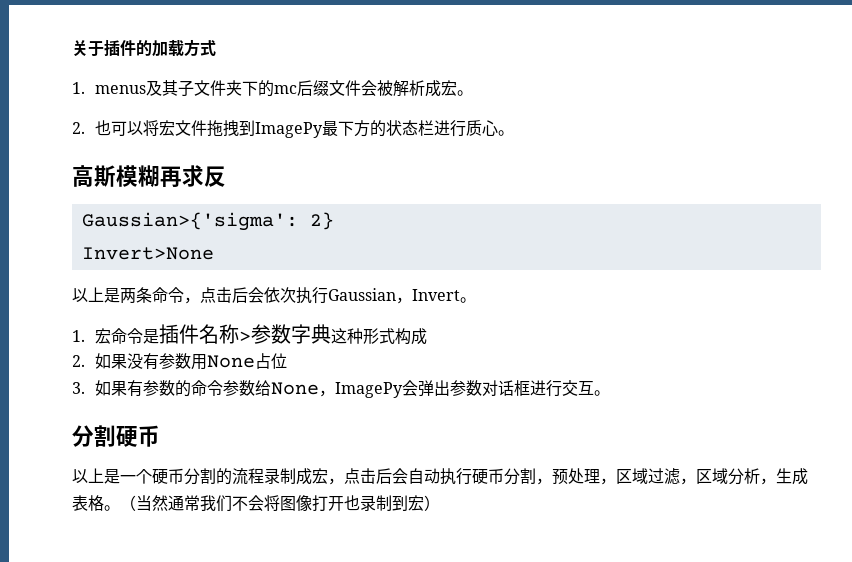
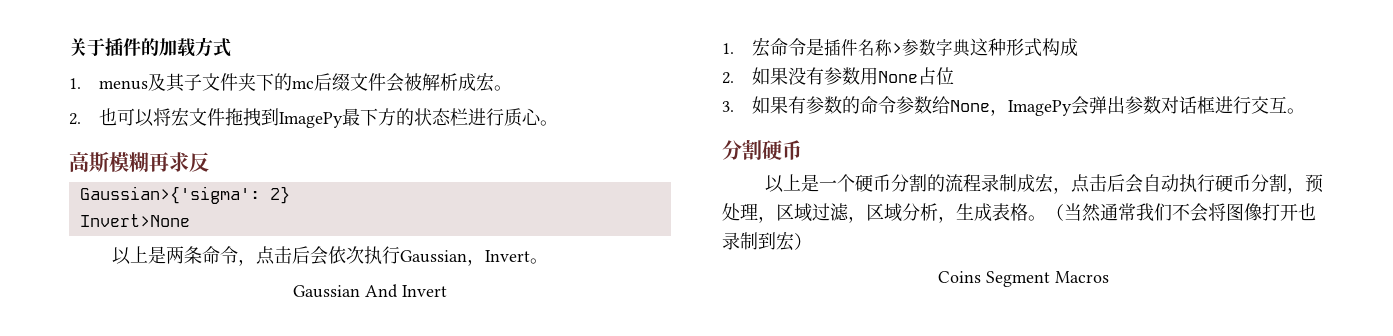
+ Gaussian And Invert
+ Coins Segment Macros

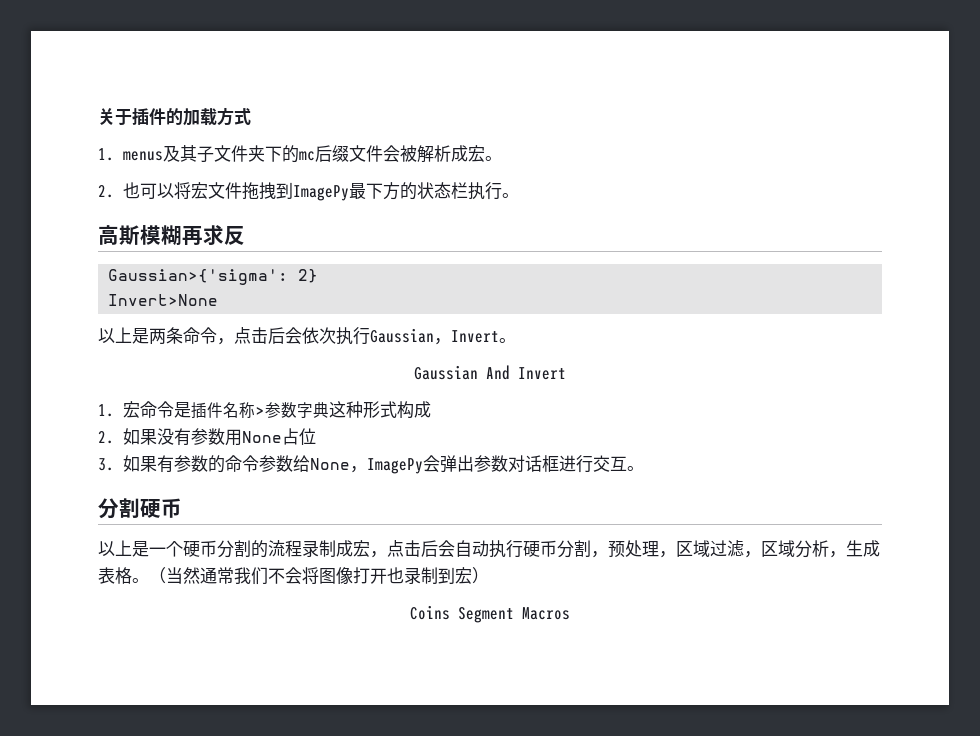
- 2.也可以将宏文件拖拽到ImagePy最下方的状态栏进行质心。
+ 2.也可以将宏文件拖拽到ImagePy最下方的状态栏执行。

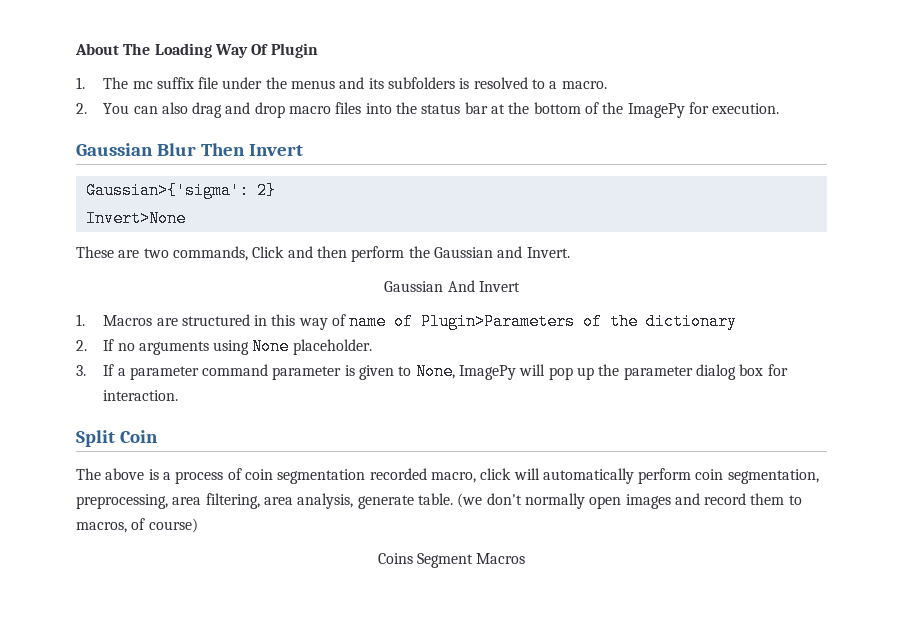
- 关于插件的加载方式
- 1. menus及其子文件夹下的mc后缀文件会被解析成宏。
- 2.也可以将宏文件拖拽到ImagePy最下方的状态栏执行。
- 高斯模糊再求反
+ About The Loading Way Of Plugin
+ 1. The mc suffix file under the menus and its subfolders is resolved to a macro.
+ 2. You can also drag and drop macro files into the status bar at the bottom of the ImagePy for execution.
+ Gaussian Blur Then Invert
  Gaussian>{'sigma': 2}
  Invert>None
- 以上是两条命令，点击后会依次执行Gaussian，Invert。
+ These are two commands, Click and then perform the Gaussian and Invert.
  Gaussian And Invert
- 1.宏命令是插件名称>参数字典这种形式构成
- 2.如果没有参数用None占位
- 3.如果有参数的命令参数给None，ImagePy会弹出参数对话框进行交互。
- 分割硬币
- 以上是一个硬币分割的流程录制成宏，点击后会自动执行硬币分割，预处理，区域过滤，区域分析，生成表格。（当然通常我们不会将图像打开也录制到宏）
+ 1. Macros are structured in this way of name of Plugin>Parameters of the dictionary
+ 2. If no arguments using None placeholder.
+ 3. If a parameter command parameter is given to None, ImagePy will pop up the parameter dialog box for interaction.
+ Split Coin
+ The above is a process of coin segmentation recorded macro, click will automatically perform coin segmentation, preprocessing, area filtering, area analysis, generate table. (we don't normally open images and record them to macros, of course)

